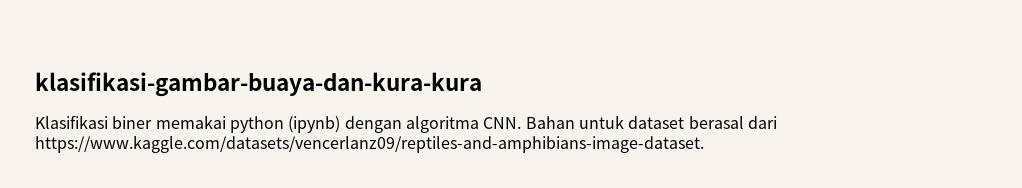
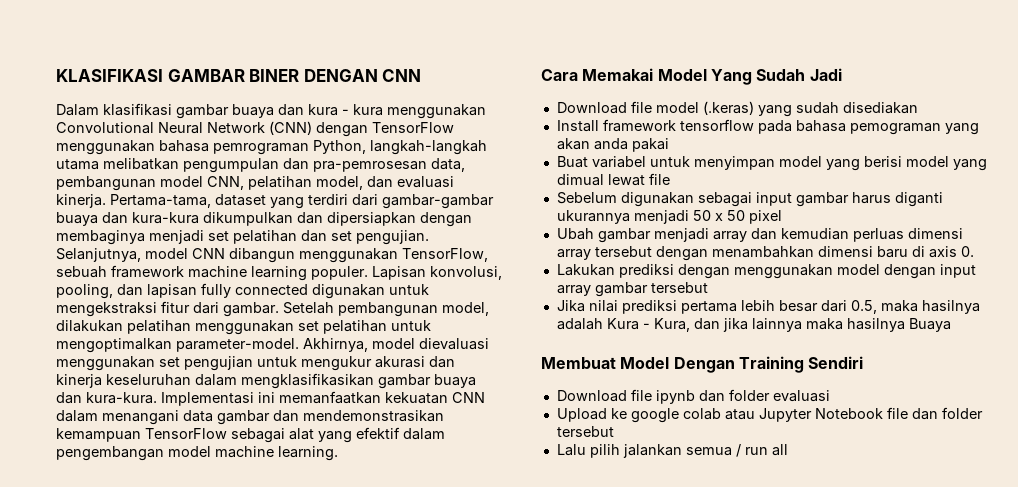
- klasifikasi-gambar-buaya-dan-kura-kura
- Klasifikasi biner memakai python (ipynb) dengan algoritma CNN. Bahan untuk dataset berasal dari https://www.kaggle.com/datasets/vencerlanz09/reptiles-and-amphibians-image-dataset.
+ KLASIFIKASI GAMBAR BINER DENGAN CNN
+ Dalam klasifikasi gambar buaya dan kura - kura menggunakan Convolutional Neural Network (CNN) dengan TensorFlow menggunakan bahasa pemrograman Python, langkah-langkah utama melibatkan pengumpulan dan pra-pemrosesan data, pembangunan model CNN, pelatihan model, dan evaluasi kinerja. Pertama-tama, dataset yang terdiri dari gambar-gambar buaya dan kura-kura dikumpulkan dan dipersiapkan dengan membaginya menjadi set pelatihan dan set pengujian. Selanjutnya, model CNN dibangun menggunakan TensorFlow, sebuah framework machine learning populer. Lapisan konvolusi, pooling, dan lapisan fully connected digunakan untuk mengekstraksi fitur dari gambar. Setelah pembangunan model, dilakukan pelatihan menggunakan set pelatihan untuk mengoptimalkan parameter-model. Akhirnya, model dievaluasi menggunakan set pengujian untuk mengukur akurasi dan kinerja keseluruhan dalam mengklasifikasikan gambar buaya dan kura-kura. Implementasi ini memanfaatkan kekuatan CNN dalam menangani data gambar dan mendemonstrasikan kemampuan TensorFlow sebagai alat yang efektif dalam pengembangan model machine learning.
+ Cara Memakai Model Yang Sudah Jadi
+ Download file model (.keras) yang sudah disediakan
+ Install framework tensorflow pada bahasa pemograman yang akan anda pakai
+ Buat variabel untuk menyimpan model yang berisi model yang dimual lewat file
+ Sebelum digunakan sebagai input gambar harus diganti ukurannya menjadi 50 x 50 pixel
+ Ubah gambar menjadi array dan kemudian perluas dimensi array tersebut dengan menambahkan dimensi baru di axis 0.
+ Lakukan prediksi dengan menggunakan model dengan input array gambar tersebut
+ Jika nilai prediksi pertama lebih besar dari 0.5, maka hasilnya adalah Kura - Kura, dan jika lainnya maka hasilnya Buaya
+ Membuat Model Dengan Training Sendiri
+ Download file ipynb dan folder evaluasi
+ Upload ke google colab atau Jupyter Notebook file dan folder tersebut
+ Lalu pilih jalankan semua / run all

